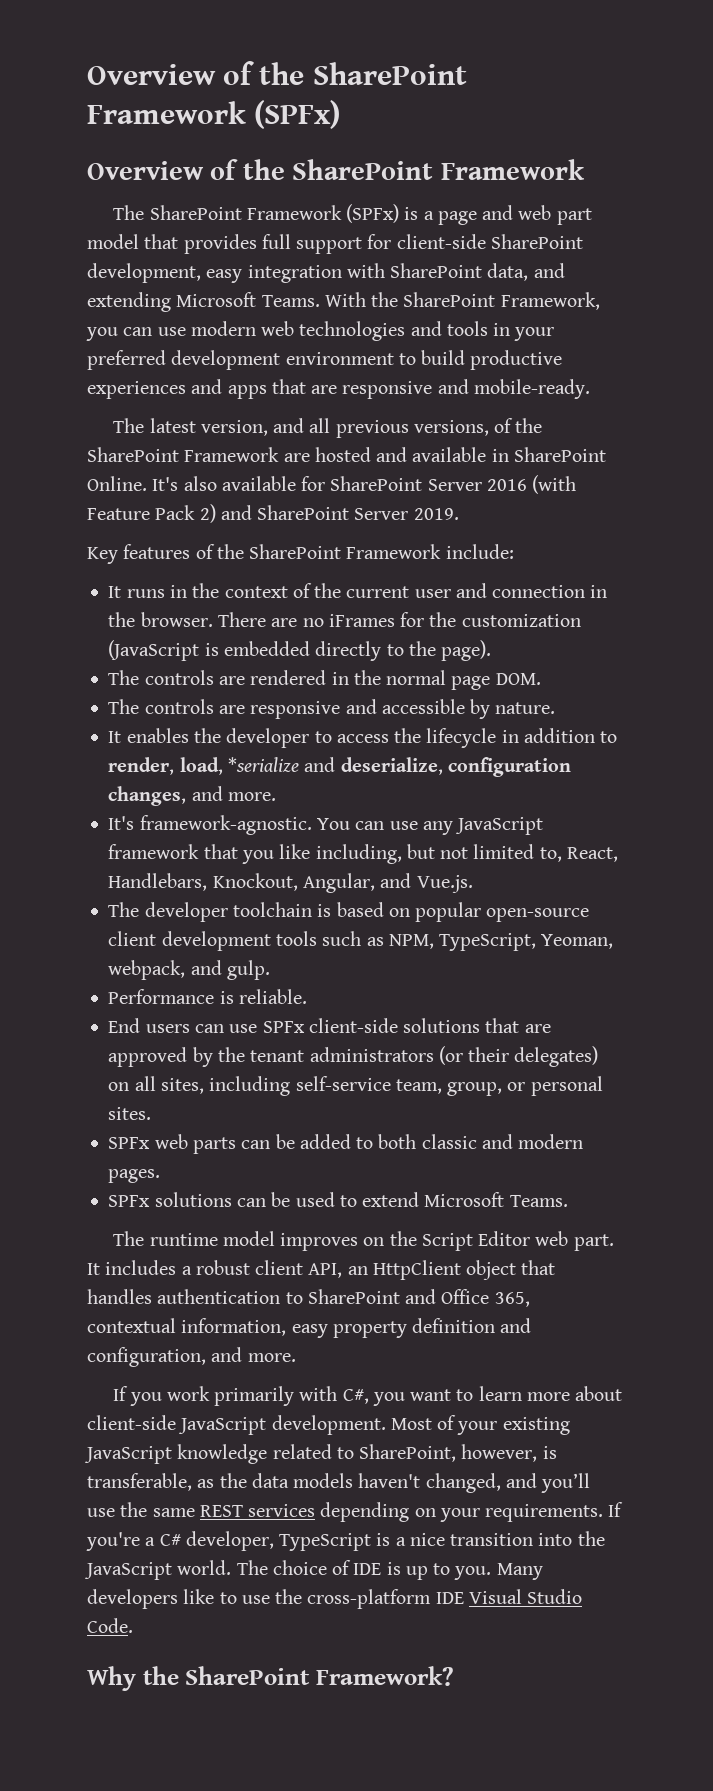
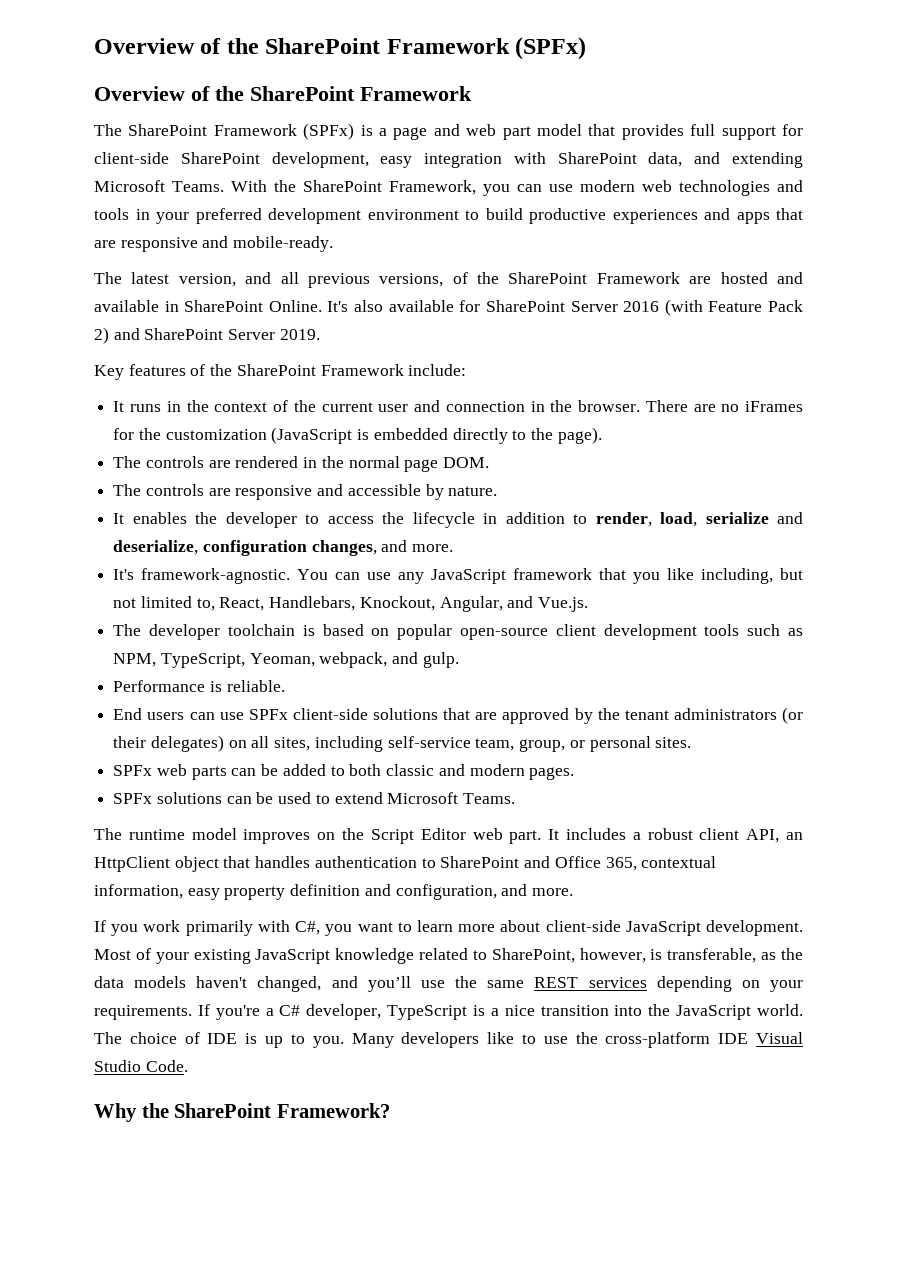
- It enables the developer to access the lifecycle in addition to render, load, *serialize and deserialize, configuration changes, and more.
+ It enables the developer to access the lifecycle in addition to render, load, serialize and deserialize, configuration changes, and more.

